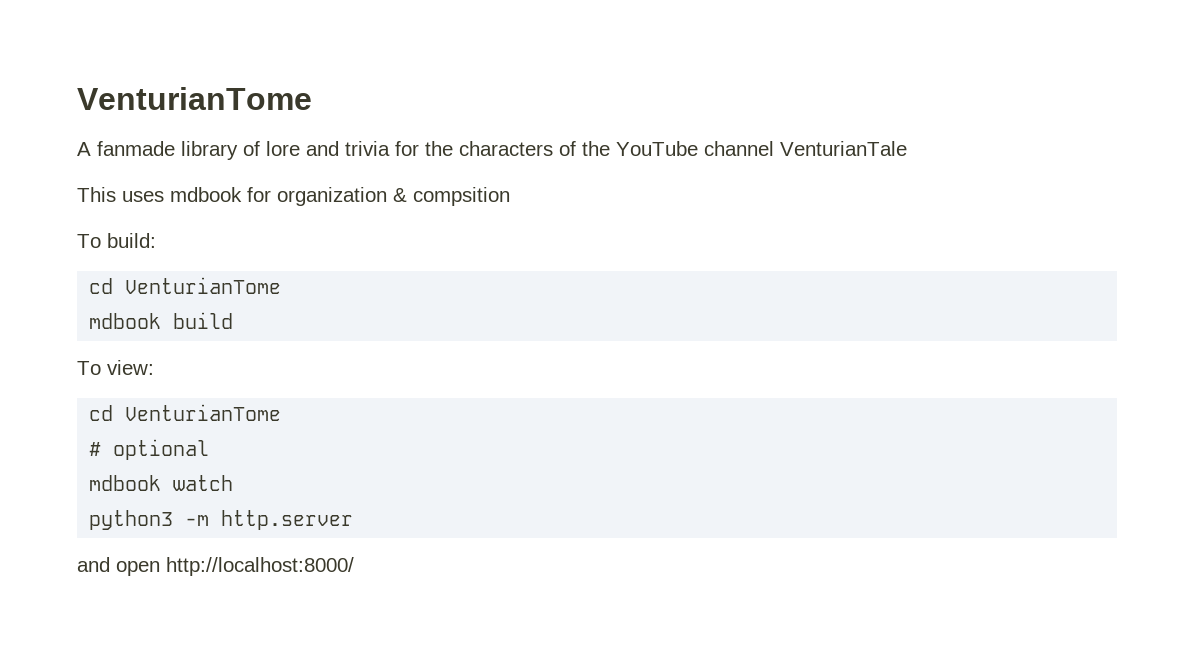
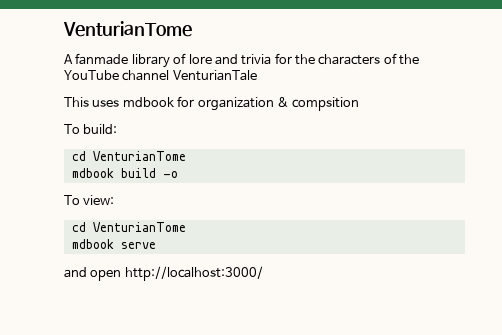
- mdbook build
+ mdbook build -o
- # optional
- mdbook watch
- python3 -m http.server
+ mdbook serve
- and open http://localhost:8000/
+ and open http://localhost:3000/

